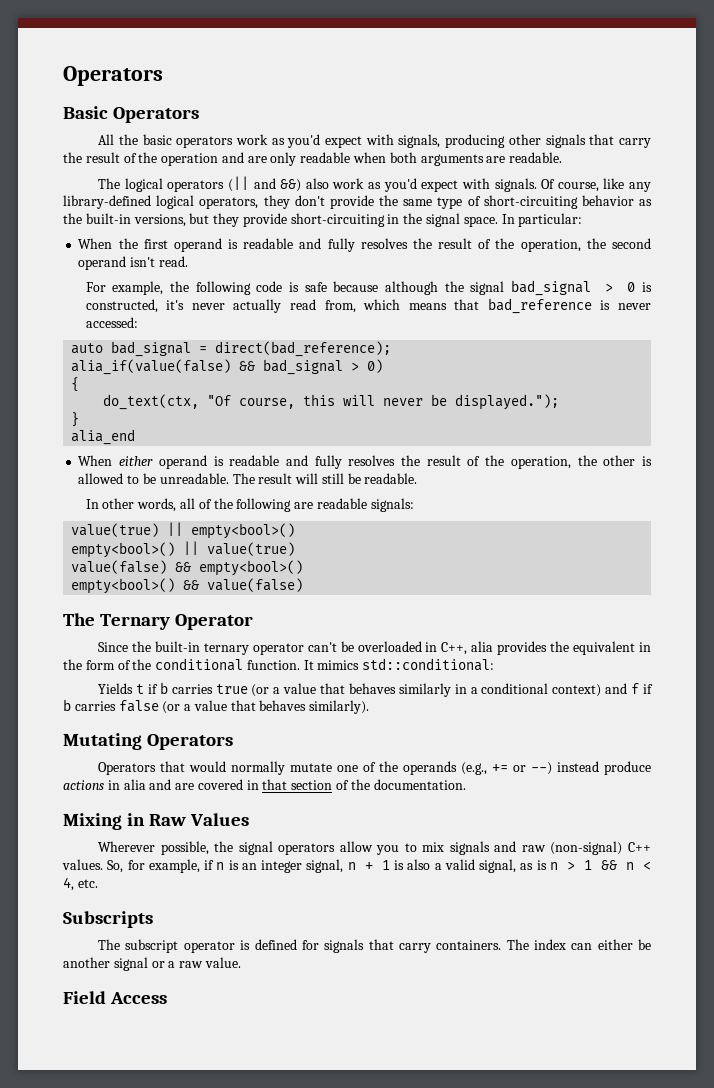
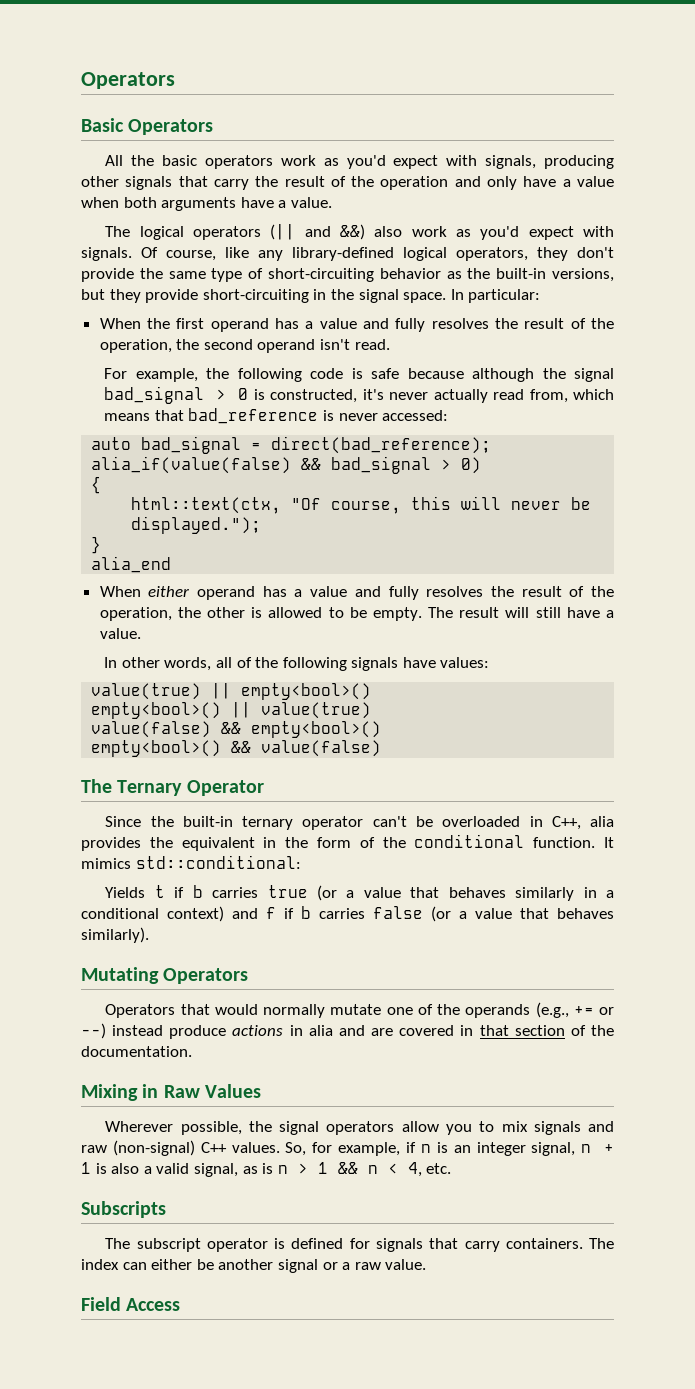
- All the basic operators work as you'd expect with signals, producing other signals that carry the result of the operation and are only readable when both arguments are readable.
+ All the basic operators work as you'd expect with signals, producing other signals that carry the result of the operation and only have a value when both arguments have a value.
- When the first operand is readable and fully resolves the result of the operation, the second operand isn't read.
+ When the first operand has a value and fully resolves the result of the operation, the second operand isn't read.
- do_text(ctx, "Of course, this will never be displayed.");
+ html::text(ctx, "Of course, this will never be displayed.");
- When either operand is readable and fully resolves the result of the operation, the other is allowed to be unreadable.
+ When either operand has a value and fully resolves the result of the operation, the other is allowed to be empty.
- The result will still be readable.
+ The result will still have a value.
- In other words, all of the following are readable signals:
+ In other words, all of the following signals have values:

